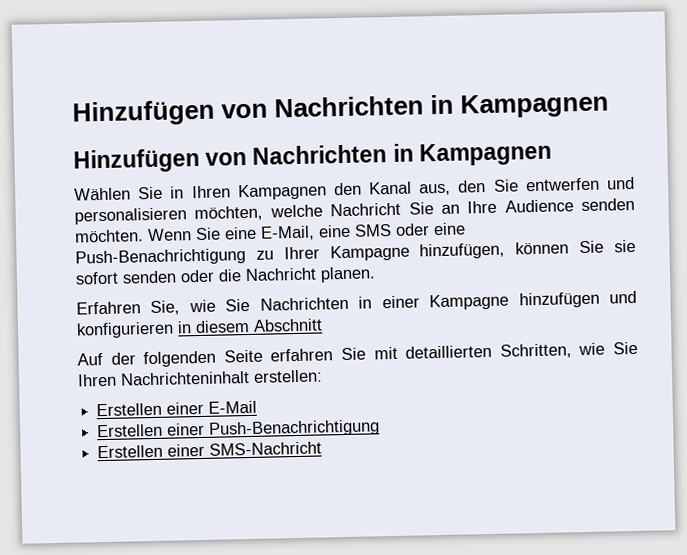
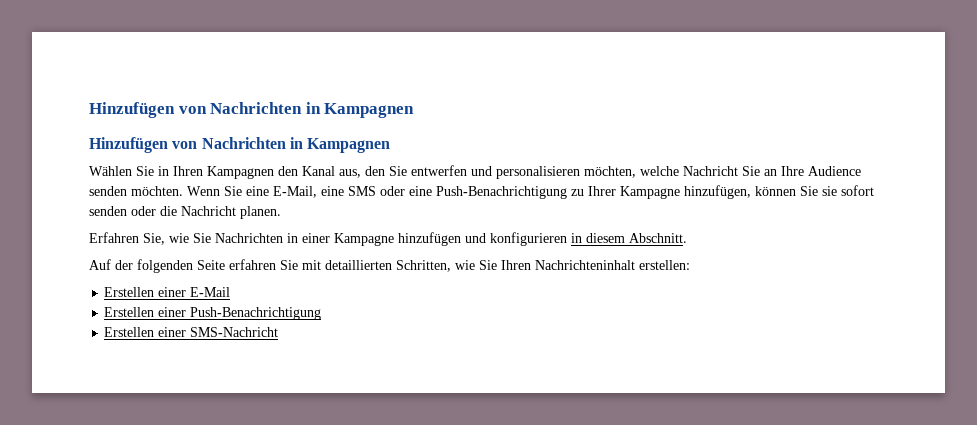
- Erfahren Sie, wie Sie Nachrichten in einer Kampagne hinzufügen und konfigurieren in diesem Abschnitt
+ Erfahren Sie, wie Sie Nachrichten in einer Kampagne hinzufügen und konfigurieren in diesem Abschnitt.

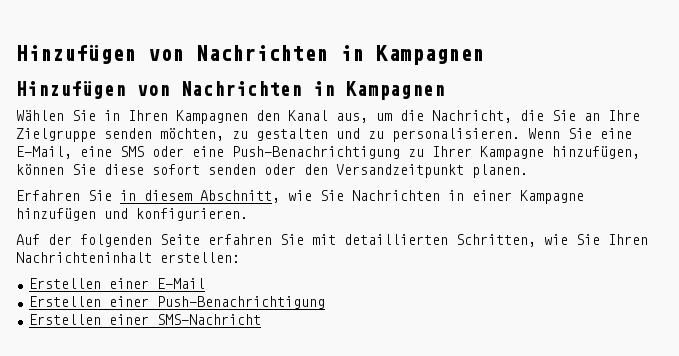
- Wählen Sie in Ihren Kampagnen den Kanal aus, den Sie entwerfen und personalisieren möchten, welche Nachricht Sie an Ihre Audience senden möchten.
+ Wählen Sie in Ihren Kampagnen den Kanal aus, um die Nachricht, die Sie an Ihre Zielgruppe senden möchten, zu gestalten und zu personalisieren.
- Wenn Sie eine E-Mail, eine SMS oder eine Push-Benachrichtigung zu Ihrer Kampagne hinzufügen, können Sie sie sofort senden oder die Nachricht planen.
+ Wenn Sie eine E-Mail, eine SMS oder eine Push-Benachrichtigung zu Ihrer Kampagne hinzufügen, können Sie diese sofort senden oder den Versandzeitpunkt planen.
- Erfahren Sie, wie Sie Nachrichten in einer Kampagne hinzufügen und konfigurieren in diesem Abschnitt.
+ Erfahren Sie in diesem Abschnitt, wie Sie Nachrichten in einer Kampagne hinzufügen und konfigurieren.

